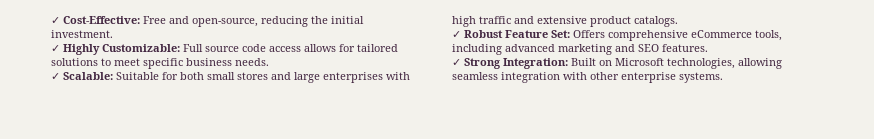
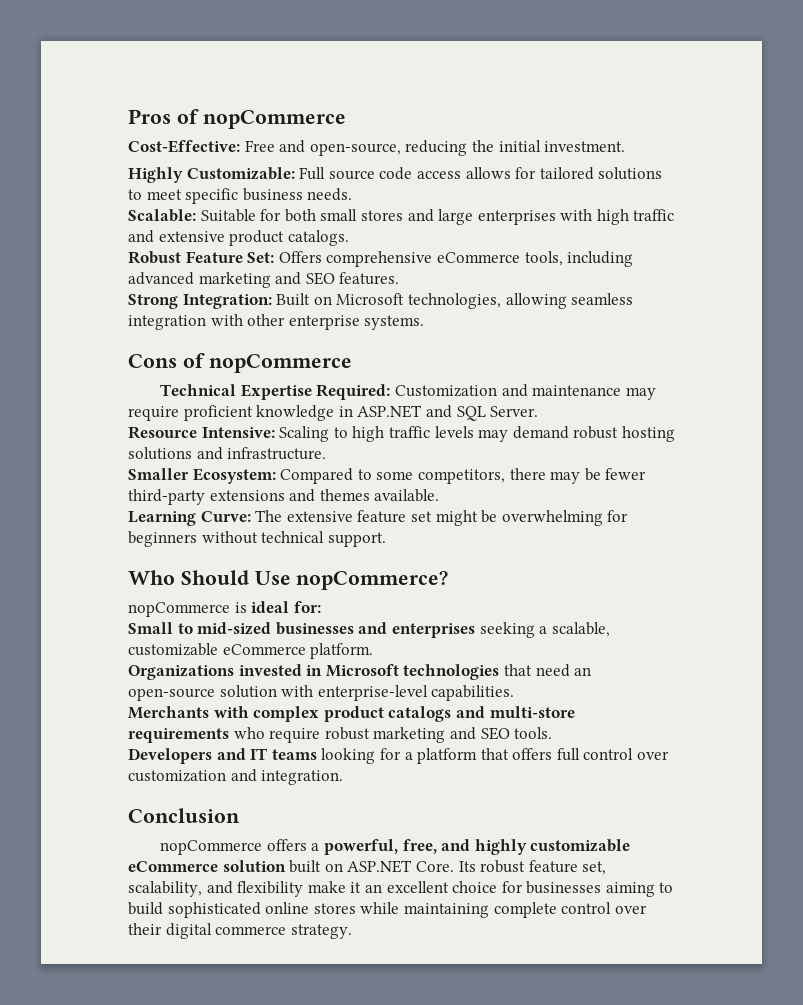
- ✓ Cost-Effective: Free and open-source, reducing the initial investment.
+ Pros of nopCommerce
+ Cost-Effective: Free and open-source, reducing the initial investment.
- ✓ Highly Customizable: Full source code access allows for tailored solutions to meet specific business needs.
+ Highly Customizable: Full source code access allows for tailored solutions to meet specific business needs.
- ✓ Scalable: Suitable for both small stores and large enterprises with high traffic and extensive product catalogs.
+ Scalable: Suitable for both small stores and large enterprises with high traffic and extensive product catalogs.
- ✓ Robust Feature Set: Offers comprehensive eCommerce tools, including advanced marketing and SEO features.
+ Robust Feature Set: Offers comprehensive eCommerce tools, including advanced marketing and SEO features.
- ✓ Strong Integration: Built on Microsoft technologies, allowing seamless integration with other enterprise systems.
+ Strong Integration: Built on Microsoft technologies, allowing seamless integration with other enterprise systems.
+ Cons of nopCommerce
+ Technical Expertise Required: Customization and maintenance may require proficient knowledge in ASP.NET and SQL Server.
+ Resource Intensive: Scaling to high traffic levels may demand robust hosting solutions and infrastructure.
+ Smaller Ecosystem: Compared to some competitors, there may be fewer third-party extensions and themes available.
+ Learning Curve: The extensive feature set might be overwhelming for beginners without technical support.
+ Who Should Use nopCommerce?
+ nopCommerce is ideal for:
+ Small to mid-sized businesses and enterprises seeking a scalable, customizable eCommerce platform.
+ Organizations invested in Microsoft technologies that need an open-source solution with enterprise-level capabilities.
+ Merchants with complex product catalogs and multi-store requirements who require robust marketing and SEO tools.
+ Developers and IT teams looking for a platform that offers full control over customization and integration.
+ Conclusion
+ nopCommerce offers a powerful, free, and highly customizable eCommerce solution built on ASP.NET Core. Its robust feature set, scalability, and flexibility make it an excellent choice for businesses aiming to build sophisticated online stores while maintaining complete control over their digital commerce strategy.

